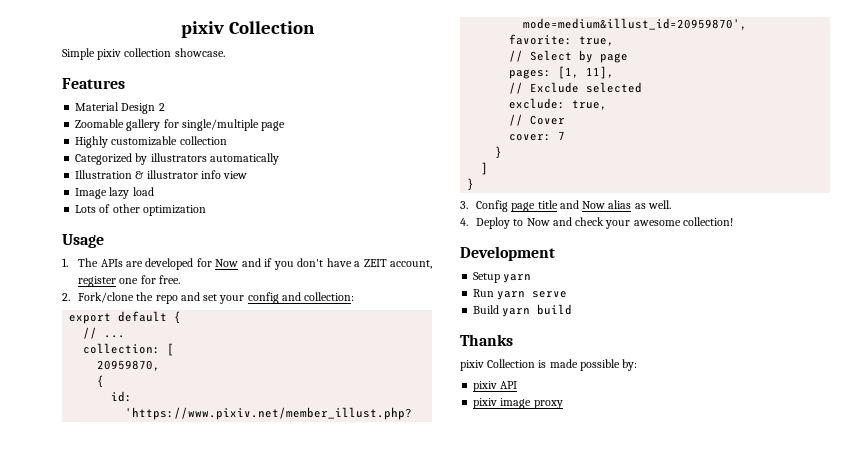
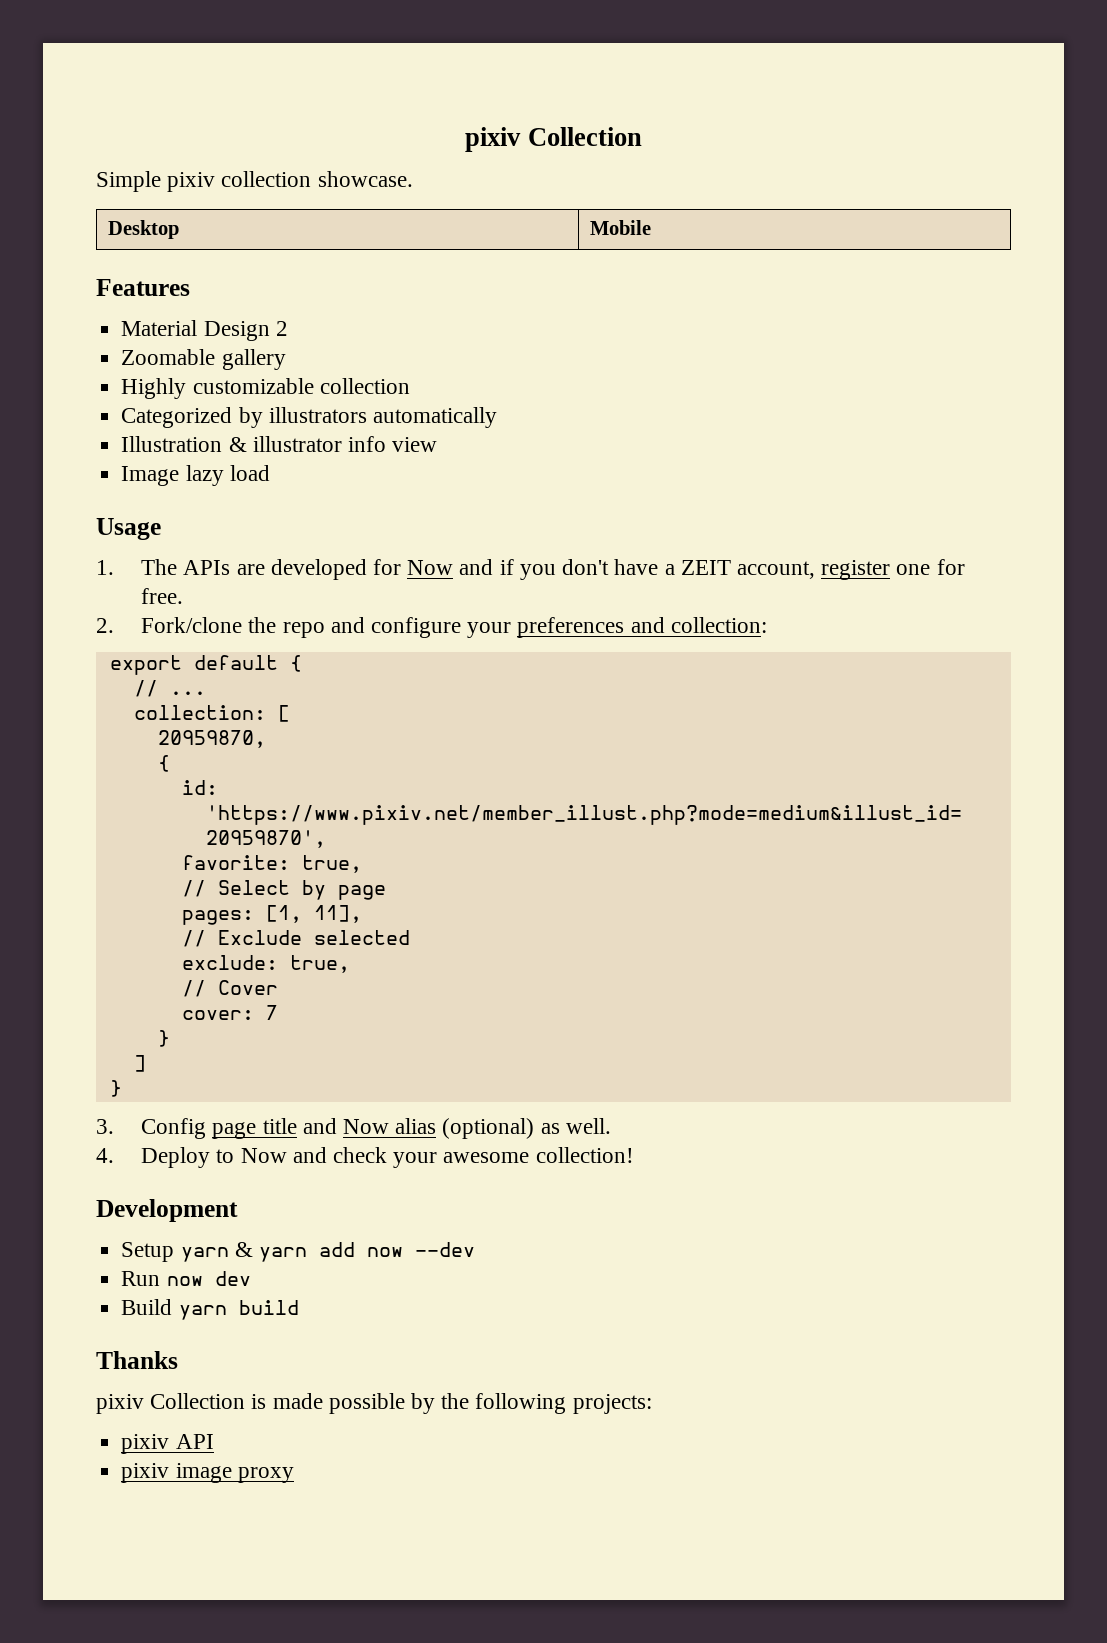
+ Desktop | Mobile
- Zoomable gallery for single/multiple page
+ Zoomable gallery
- Lots of other optimization
- 2. Fork/clone the repo and set your config and collection:
+ 2. Fork/clone the repo and configure your preferences and collection:
- 3. Config page title and Now alias as well.
+ 3. Config page title and Now alias (optional) as well.
- Setup yarn
+ Setup yarn & yarn add now --dev
- Run yarn serve
+ Run now dev
- pixiv Collection is made possible by:
+ pixiv Collection is made possible by the following projects:

